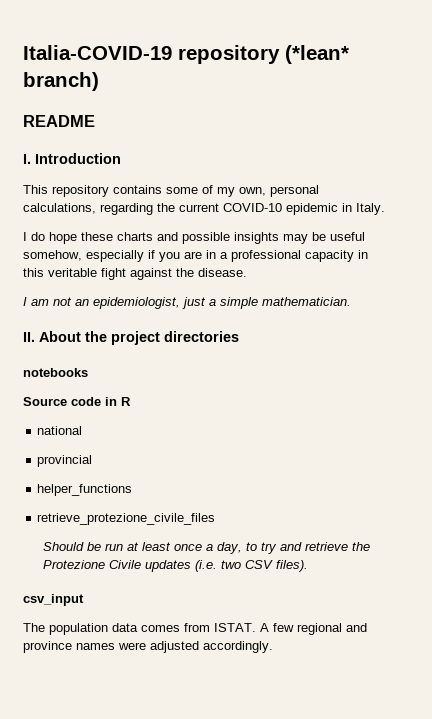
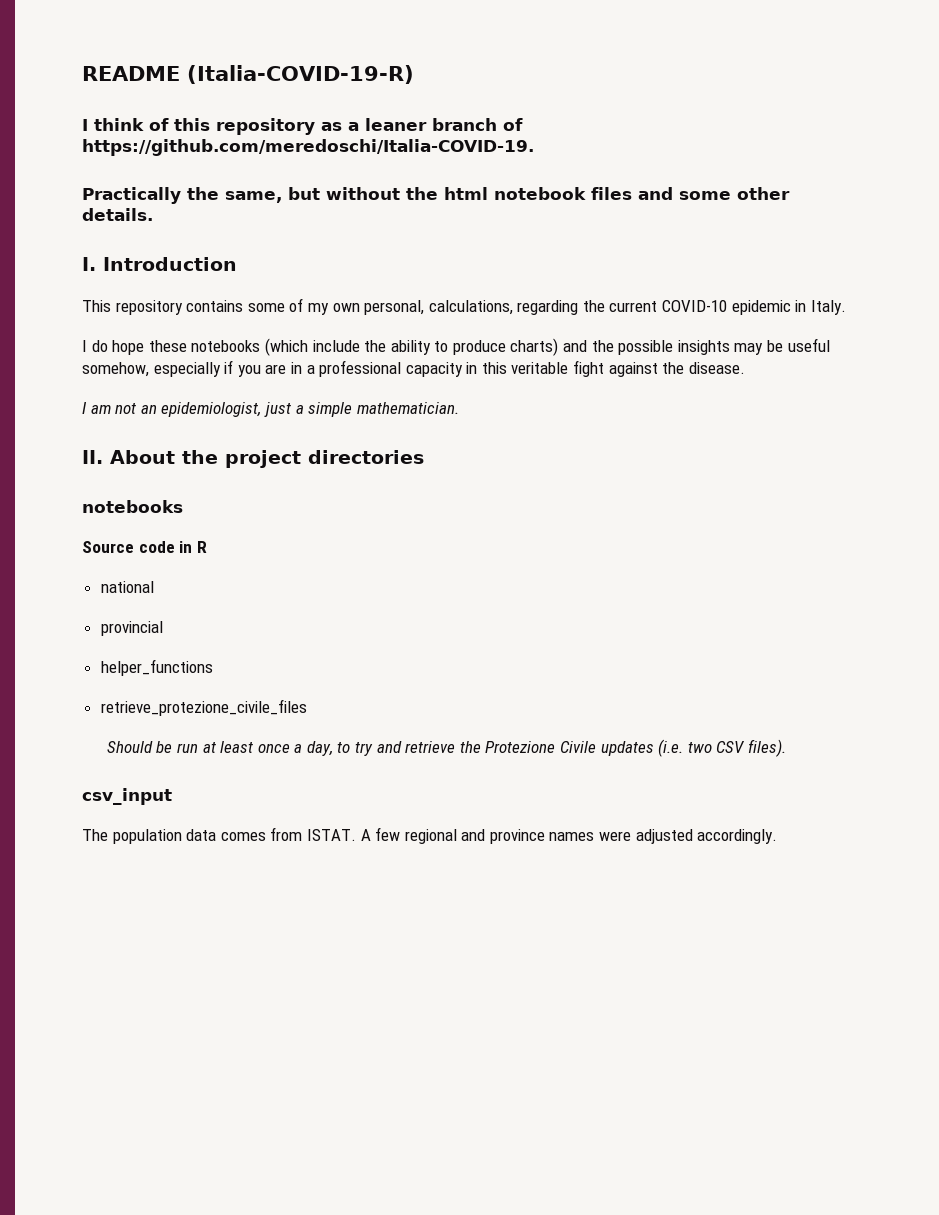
- Italia-COVID-19 repository (*lean* branch)
- README
+ README (Italia-COVID-19-R)
+ I think of this repository as a leaner branch of https://github.com/meredoschi/Italia-COVID-19.
+ Practically the same, but without the html notebook files and some other details.
- This repository contains some of my own, personal calculations, regarding the current COVID-10 epidemic in Italy.
+ This repository contains some of my own personal, calculations, regarding the current COVID-10 epidemic in Italy.
- I do hope these charts and possible insights may be useful somehow, especially if you are in a professional capacity in this veritable fight against the disease.
+ I do hope these notebooks (which include the ability to produce charts) and the possible insights may be useful somehow, especially if you are in a professional capacity in this veritable fight against the disease.

